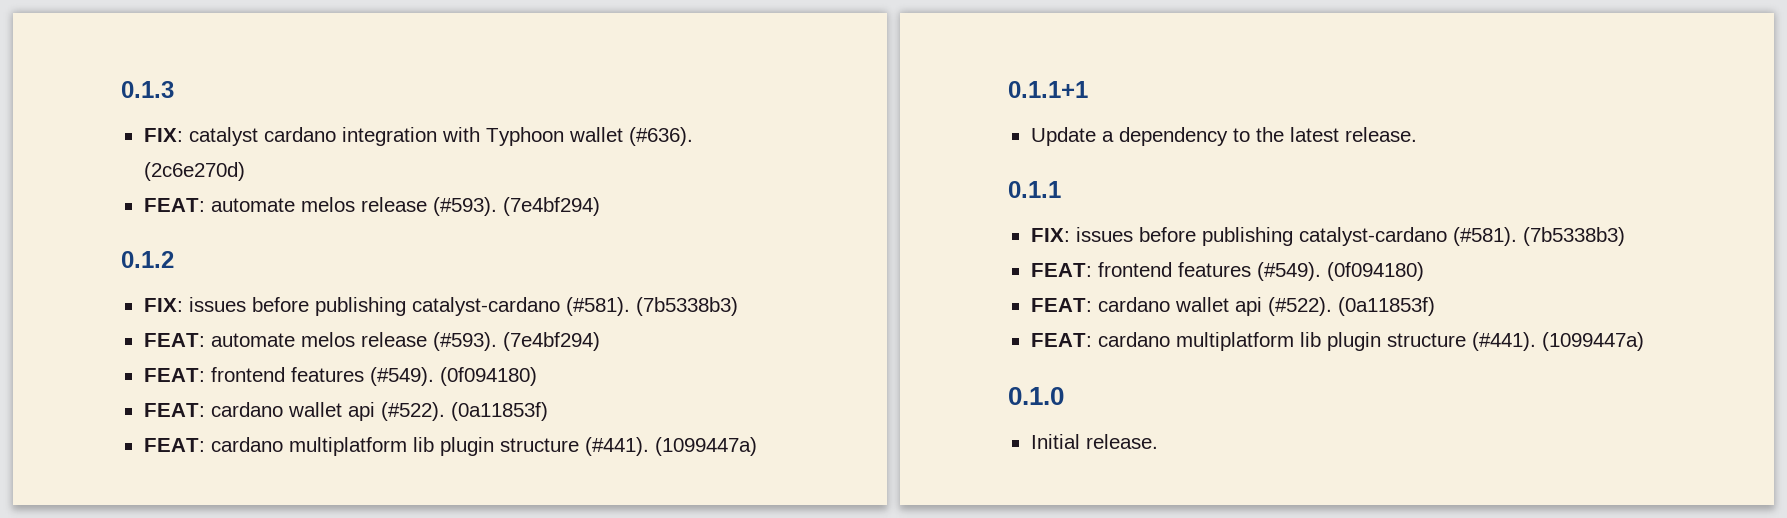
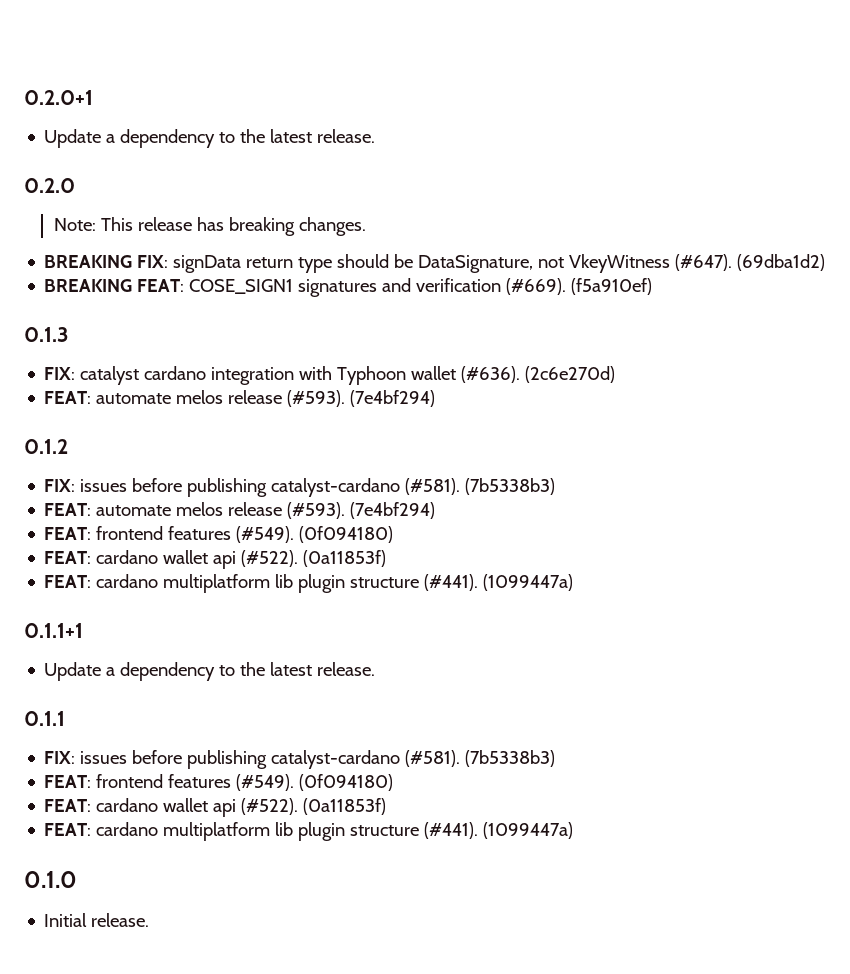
+ 0.2.0+1
+ Update a dependency to the latest release.
+ 0.2.0
+ Note: This release has breaking changes.
+ BREAKING FIX: signData return type should be DataSignature, not VkeyWitness (#647). (69dba1d2)
+ BREAKING FEAT: COSE_SIGN1 signatures and verification (#669). (f5a910ef)

